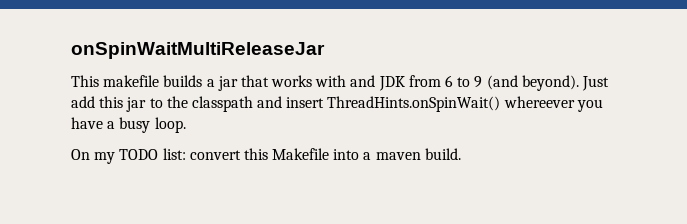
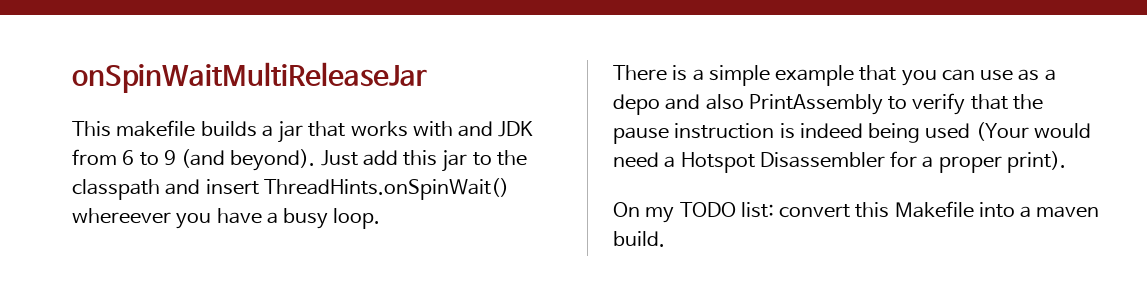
+ There is a simple example that you can use as a depo and also PrintAssembly to verify that the pause instruction is indeed being used (Your would need a Hotspot Disassembler for a proper print).

